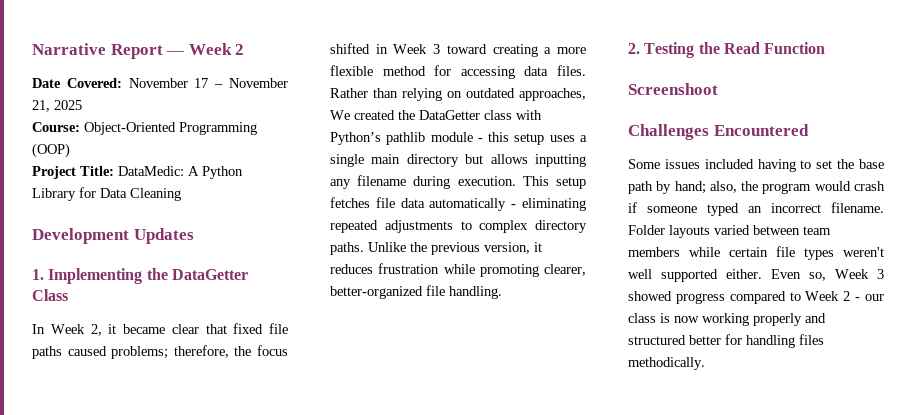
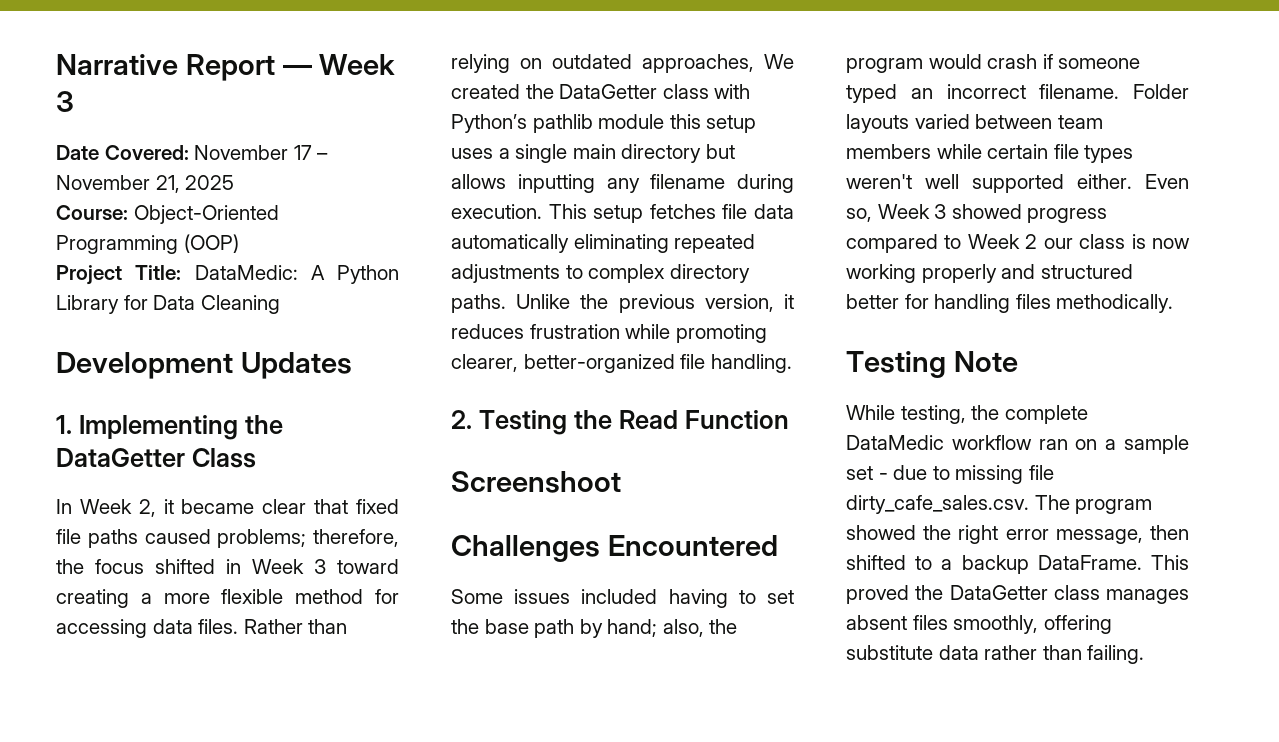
- Narrative Report — Week 2
+ Narrative Report — Week 3
- Rather than relying on outdated approaches, We created the DataGetter class with Python’s pathlib module - this setup uses a single main directory but allows inputting any filename during execution.
+ Rather than relying on outdated approaches, We created the DataGetter class with Python’s pathlib module this setup uses a single main directory but allows inputting any filename during execution.
- This setup fetches file data automatically - eliminating repeated adjustments to complex directory paths.
+ This setup fetches file data automatically eliminating repeated adjustments to complex directory paths.
- Even so, Week 3 showed progress compared to Week 2 - our class is now working properly and structured better for handling files methodically.
+ Even so, Week 3 showed progress compared to Week 2 our class is now working properly and structured better for handling files methodically.
+ Testing Note
+ While testing, the complete DataMedic workflow ran on a sample set - due to missing file dirty_cafe_sales.csv. The program showed the right error message, then shifted to a backup DataFrame. This proved the DataGetter class manages absent files smoothly, offering substitute data rather than failing.

